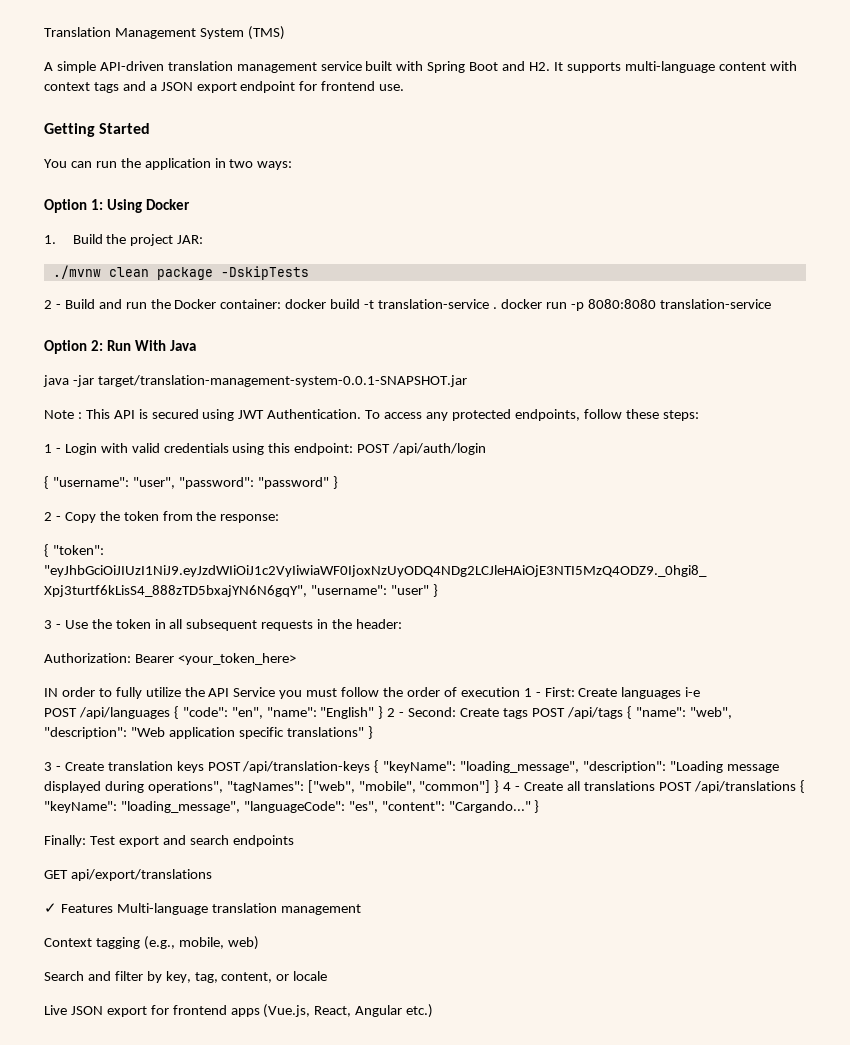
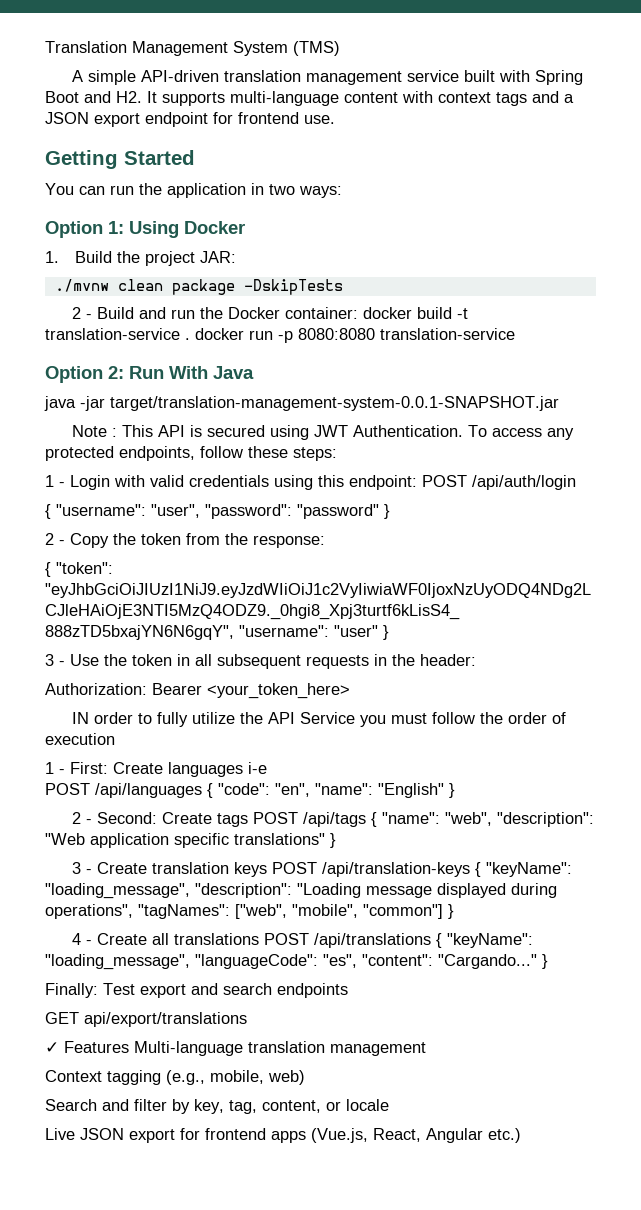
- IN order to fully utilize the API Service you must follow the order of execution 1 - First: Create languages i-e
+ IN order to fully utilize the API Service you must follow the order of execution
+ 1 - First: Create languages i-e
- POST /api/languages { "code": "en", "name": "English" } 2 - Second: Create tags POST /api/tags { "name": "web", "description": "Web application specific translations" }
+ POST /api/languages { "code": "en", "name": "English" }
+ 2 - Second: Create tags POST /api/tags { "name": "web", "description": "Web application specific translations" }
- 3 - Create translation keys POST /api/translation-keys { "keyName": "loading_message", "description": "Loading message displayed during operations", "tagNames": ["web", "mobile", "common"] } 4 - Create all translations POST /api/translations { "keyName": "loading_message", "languageCode": "es", "content": "Cargando..."
+ 3 - Create translation keys POST /api/translation-keys { "keyName": "loading_message", "description": "Loading message displayed during operations", "tagNames": ["web", "mobile", "common"] }
+ 4 - Create all translations POST /api/translations { "keyName": "loading_message", "languageCode": "es", "content": "Cargando..."

